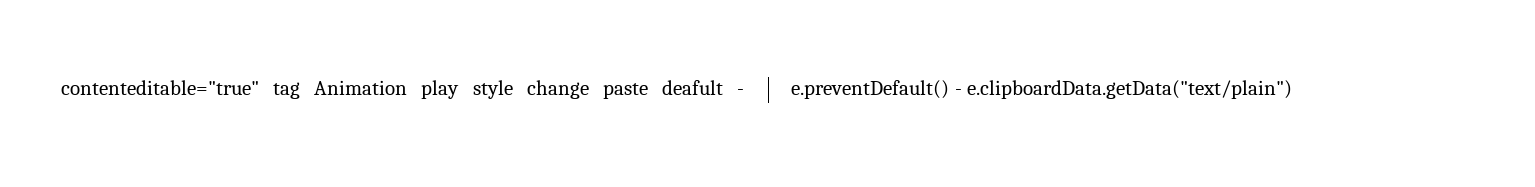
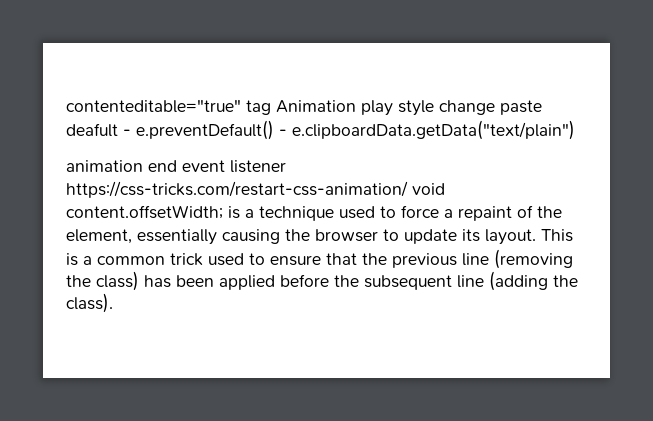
+ animation end event listener https://css-tricks.com/restart-css-animation/ void content.offsetWidth; is a technique used to force a repaint of the element, essentially causing the browser to update its layout. This is a common trick used to ensure that the previous line (removing the class) has been applied before the subsequent line (adding the class).

